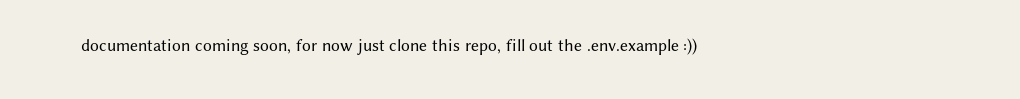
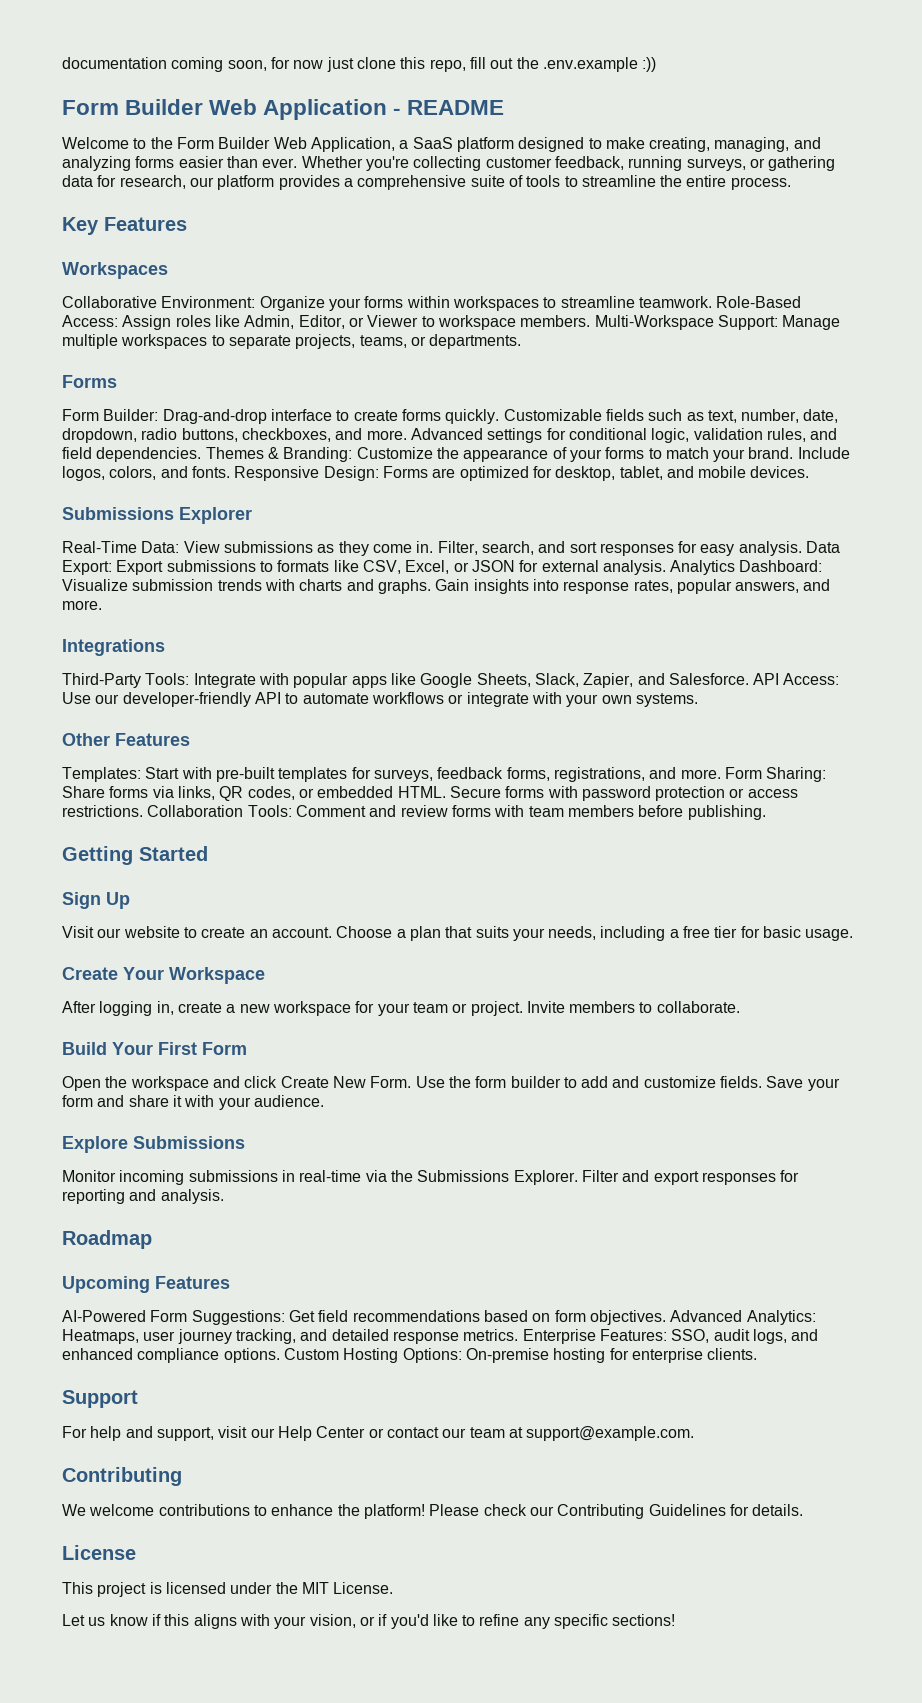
+ Form Builder Web Application - README
+ Welcome to the Form Builder Web Application, a SaaS platform designed to make creating, managing, and analyzing forms easier than ever. Whether you're collecting customer feedback, running surveys, or gathering data for research, our platform provides a comprehensive suite of tools to streamline the entire process.
+ Key Features
+ Workspaces
+ Collaborative Environment: Organize your forms within workspaces to streamline teamwork. Role-Based Access: Assign roles like Admin, Editor, or Viewer to workspace members. Multi-Workspace Support: Manage multiple workspaces to separate projects, teams, or departments.
+ Forms
+ Form Builder: Drag-and-drop interface to create forms quickly. Customizable fields such as text, number, date, dropdown, radio buttons, checkboxes, and more. Advanced settings for conditional logic, validation rules, and field dependencies. Themes & Branding: Customize the appearance of your forms to match your brand. Include logos, colors, and fonts. Responsive Design: Forms are optimized for desktop, tablet, and mobile devices.
+ Submissions Explorer
+ Real-Time Data: View submissions as they come in. Filter, search, and sort responses for easy analysis. Data Export: Export submissions to formats like CSV, Excel, or JSON for external analysis. Analytics Dashboard: Visualize submission trends with charts and graphs. Gain insights into response rates, popular answers, and more.
+ Integrations
+ Third-Party Tools: Integrate with popular apps like Google Sheets, Slack, Zapier, and Salesforce. API Access: Use our developer-friendly API to automate workflows or integrate with your own systems.
+ Other Features
+ Templates: Start with pre-built templates for surveys, feedback forms, registrations, and more. Form Sharing: Share forms via links, QR codes, or embedded HTML. Secure forms with password protection or access restrictions. Collaboration Tools: Comment and review forms with team members before publishing.
+ Getting Started
+ Sign Up
+ Visit our website to create an account. Choose a plan that suits your needs, including a free tier for basic usage.
+ Create Your Workspace
+ After logging in, create a new workspace for your team or project. Invite members to collaborate.
+ Build Your First Form
+ Open the workspace and click Create New Form. Use the form builder to add and customize fields. Save your form and share it with your audience.
+ Explore Submissions
+ Monitor incoming submissions in real-time via the Submissions Explorer. Filter and export responses for reporting and analysis.
+ Roadmap
+ Upcoming Features
+ AI-Powered Form Suggestions: Get field recommendations based on form objectives. Advanced Analytics: Heatmaps, user journey tracking, and detailed response metrics. Enterprise Features: SSO, audit logs, and enhanced compliance options. Custom Hosting Options: On-premise hosting for enterprise clients.
+ Support
+ For help and support, visit our Help Center or contact our team at support@example.com.
+ Contributing
+ We welcome contributions to enhance the platform! Please check our Contributing Guidelines for details.
+ License
+ This project is licensed under the MIT License.
+ Let us know if this aligns with your vision, or if you'd like to refine any specific sections!

